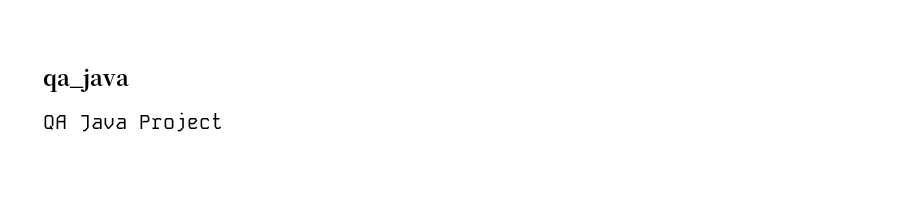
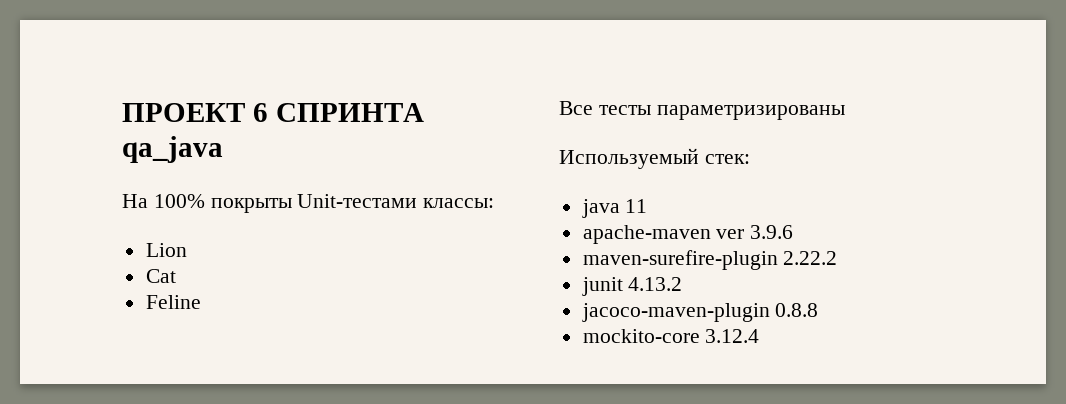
- qa_java
- QA Java Project
+ ПРОЕКТ 6 СПРИНТА qa_java
+ На 100% покрыты Unit-тестами классы:
+ Lion
+ Cat
+ Feline
+ Все тесты параметризированы
+ Используемый стек:
+ java 11
+ apache-maven ver 3.9.6
+ maven-surefire-plugin 2.22.2
+ junit 4.13.2
+ jacoco-maven-plugin 0.8.8
+ mockito-core 3.12.4

